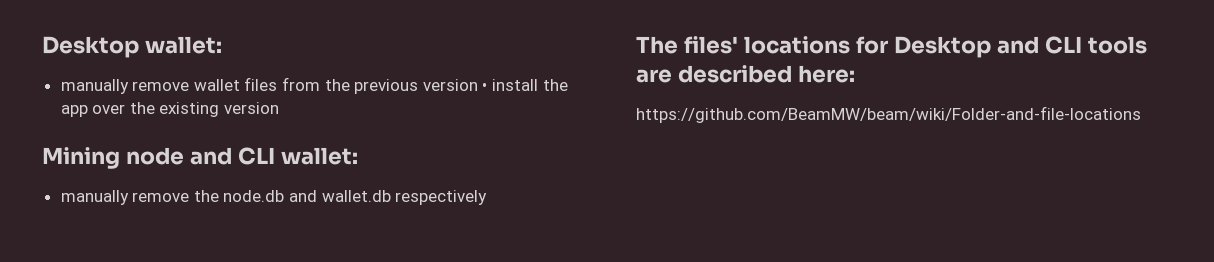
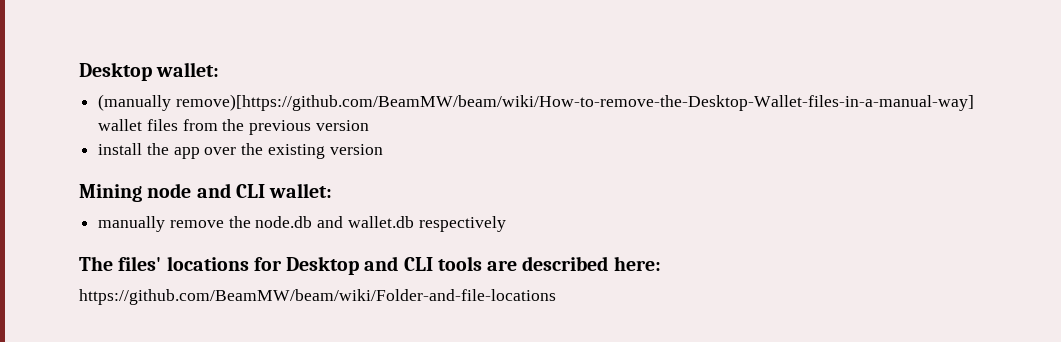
- manually remove wallet files from the previous version • install the app over the existing version
+ (manually remove)[https://github.com/BeamMW/beam/wiki/How-to-remove-the-Desktop-Wallet-files-in-a-manual-way] wallet files from the previous version
+ install the app over the existing version

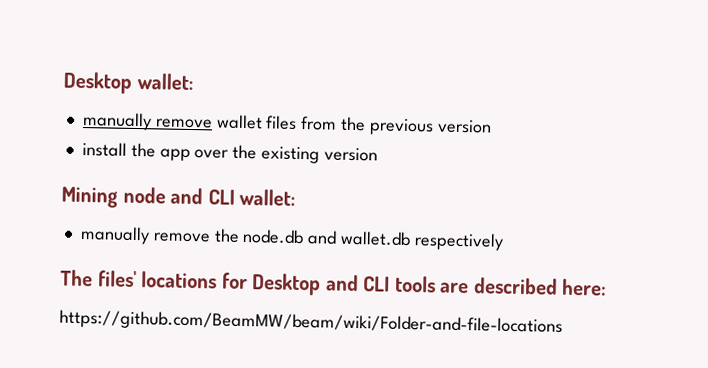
- (manually remove)[https://github.com/BeamMW/beam/wiki/How-to-remove-the-Desktop-Wallet-files-in-a-manual-way] wallet files from the previous version
+ manually remove wallet files from the previous version

